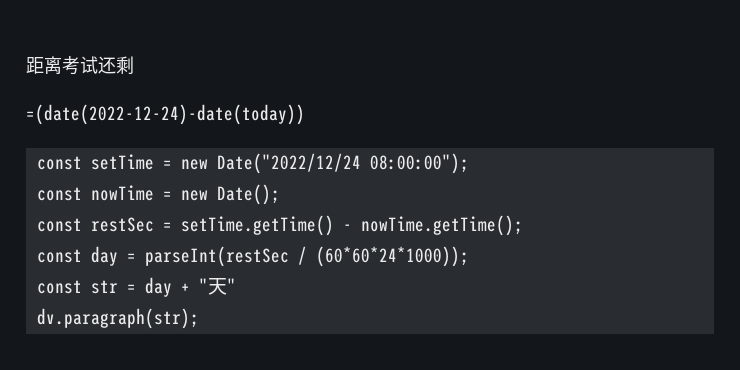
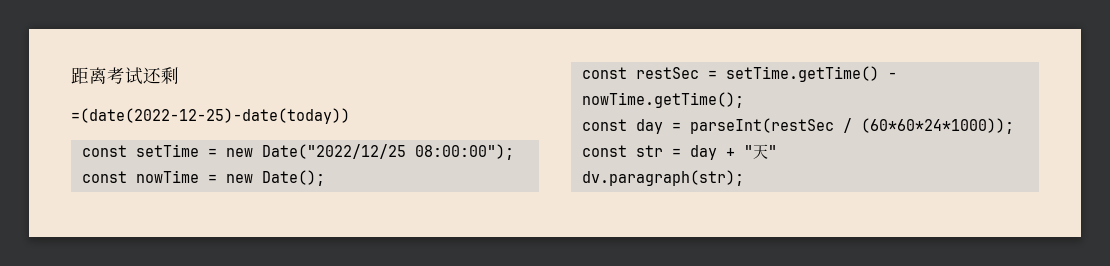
- =(date(2022-12-24)-date(today))
+ =(date(2022-12-25)-date(today))
- const setTime = new Date("2022/12/24 08:00:00");
+ const setTime = new Date("2022/12/25 08:00:00");

